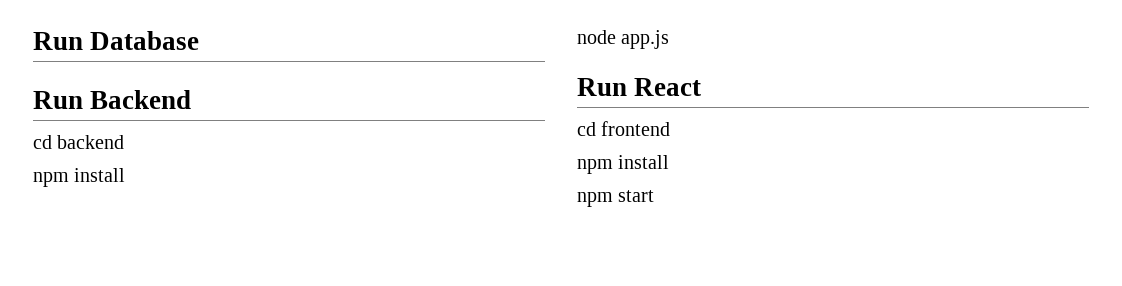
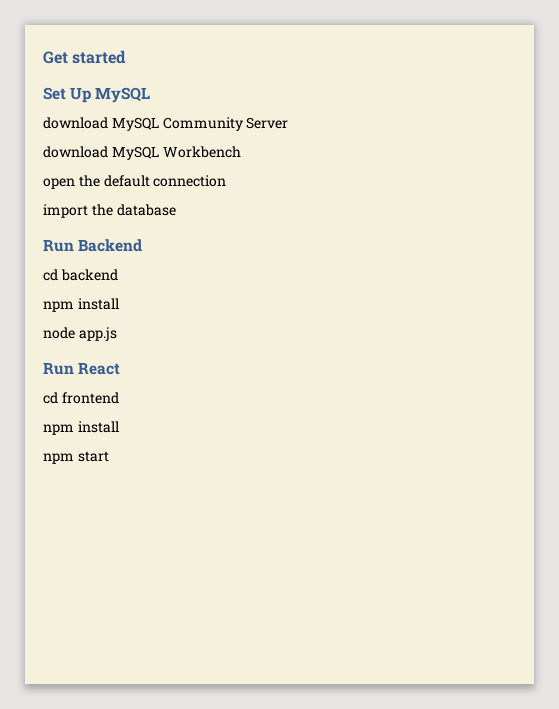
- Run Database
+ Get started
+ Set Up MySQL
+ download MySQL Community Server
+ download MySQL Workbench
+ open the default connection
+ import the database

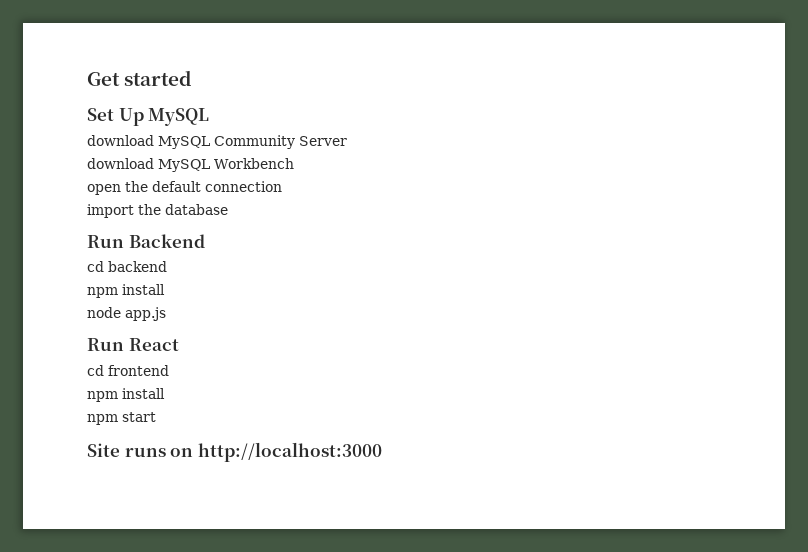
+ Site runs on http://localhost:3000

